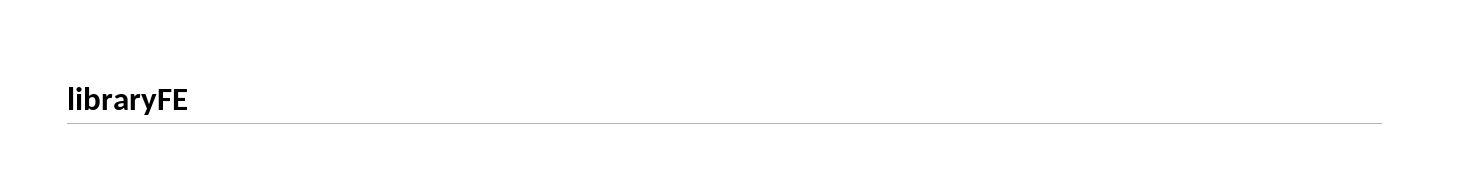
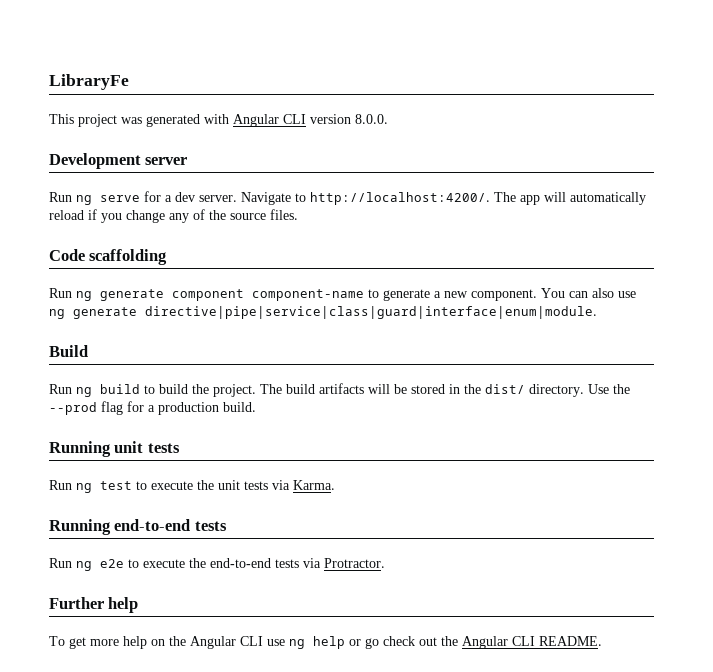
- libraryFE
+ LibraryFe
+ This project was generated with Angular CLI version 8.0.0.
+ Development server
+ Run ng serve for a dev server. Navigate to http://localhost:4200/. The app will automatically reload if you change any of the source files.
+ Code scaffolding
+ Run ng generate component component-name to generate a new component. You can also use ng generate directive|pipe|service|class|guard|interface|enum|module.
+ Build
+ Run ng build to build the project. The build artifacts will be stored in the dist/ directory. Use the --prod flag for a production build.
+ Running unit tests
+ Run ng test to execute the unit tests via Karma.
+ Running end-to-end tests
+ Run ng e2e to execute the end-to-end tests via Protractor.
+ Further help
+ To get more help on the Angular CLI use ng help or go check out the Angular CLI README.

